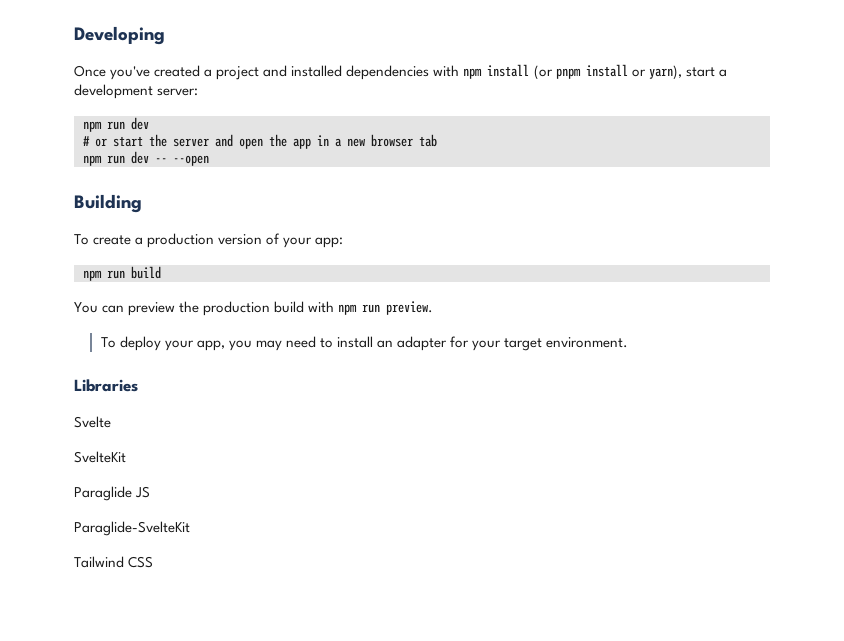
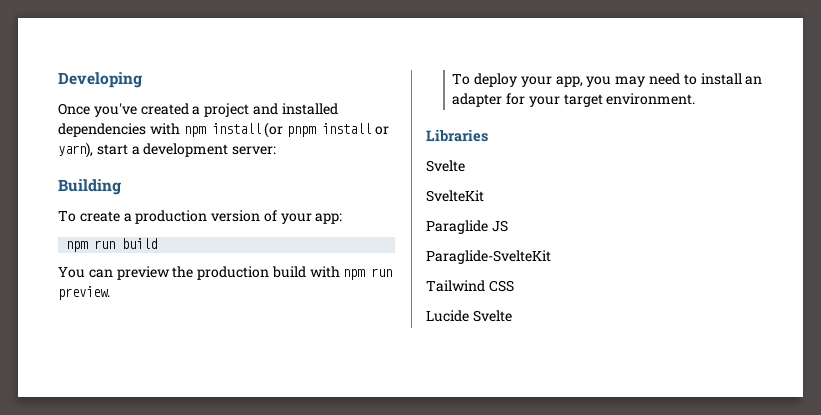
  Once you've created a project and installed dependencies with npm install (or pnpm install or yarn), start a development server:
- npm run dev
- # or start the server and open the app in a new browser tab
- npm run dev -- --open
+ Lucide Svelte

